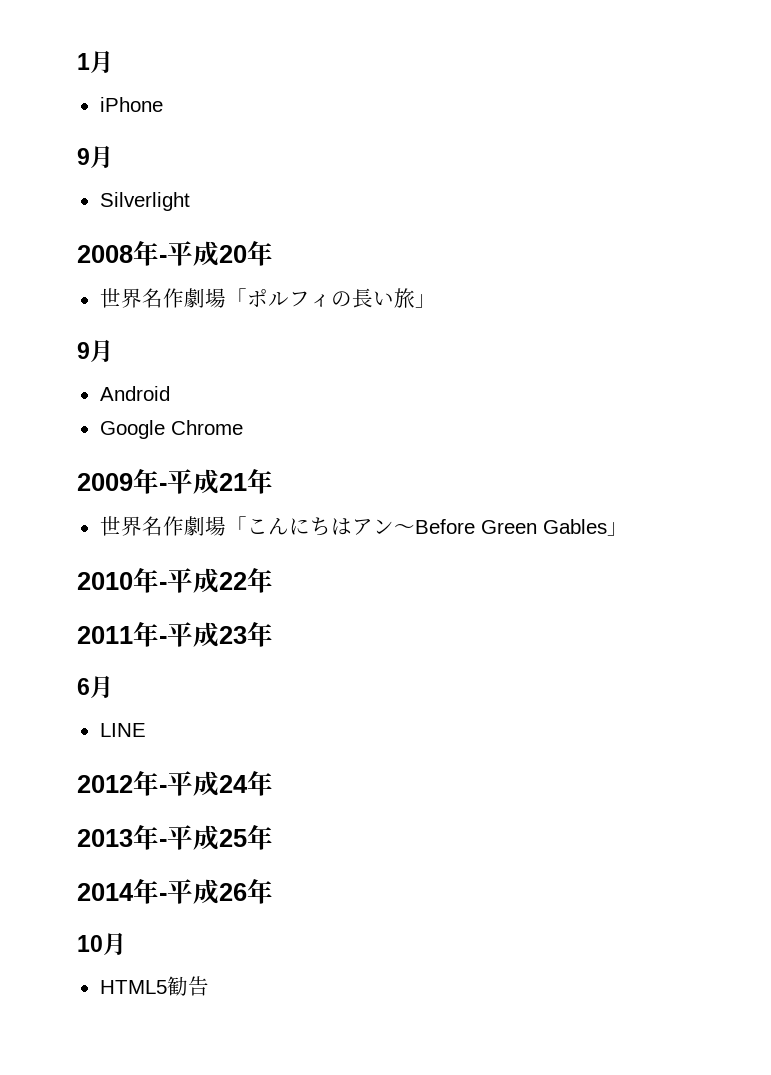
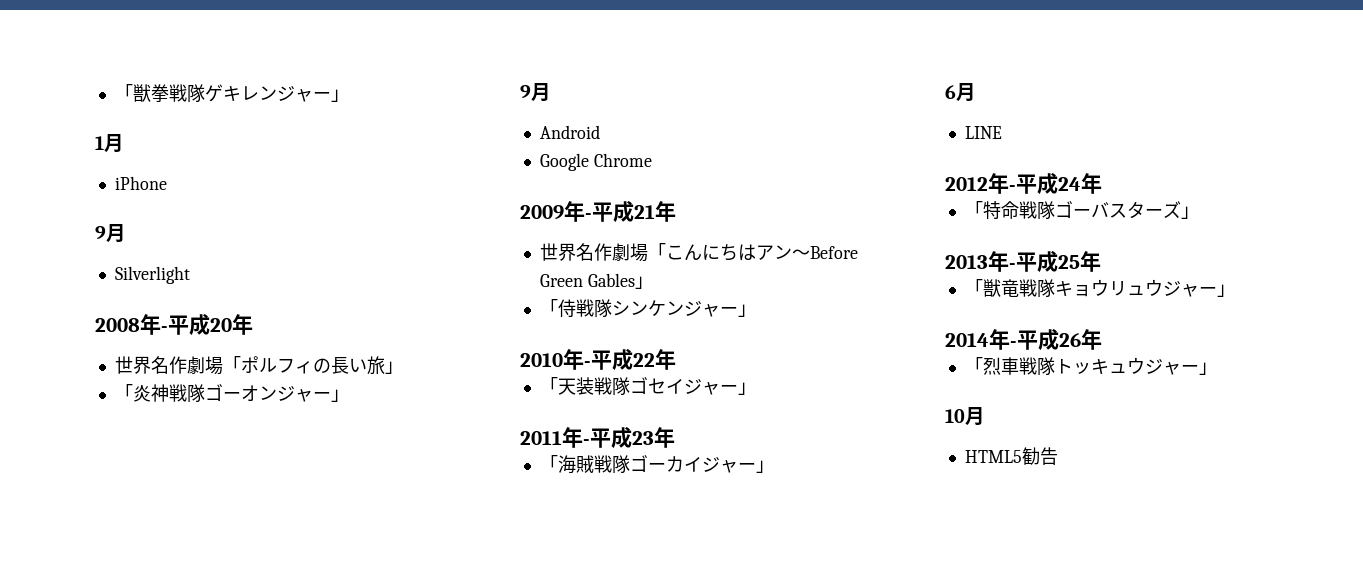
+ 「獣拳戦隊ゲキレンジャー」
+ 「炎神戦隊ゴーオンジャー」
+ 「侍戦隊シンケンジャー」
+ 「天装戦隊ゴセイジャー」
+ 「海賊戦隊ゴーカイジャー」
+ 「特命戦隊ゴーバスターズ」
+ 「獣竜戦隊キョウリュウジャー」
+ 「烈車戦隊トッキュウジャー」

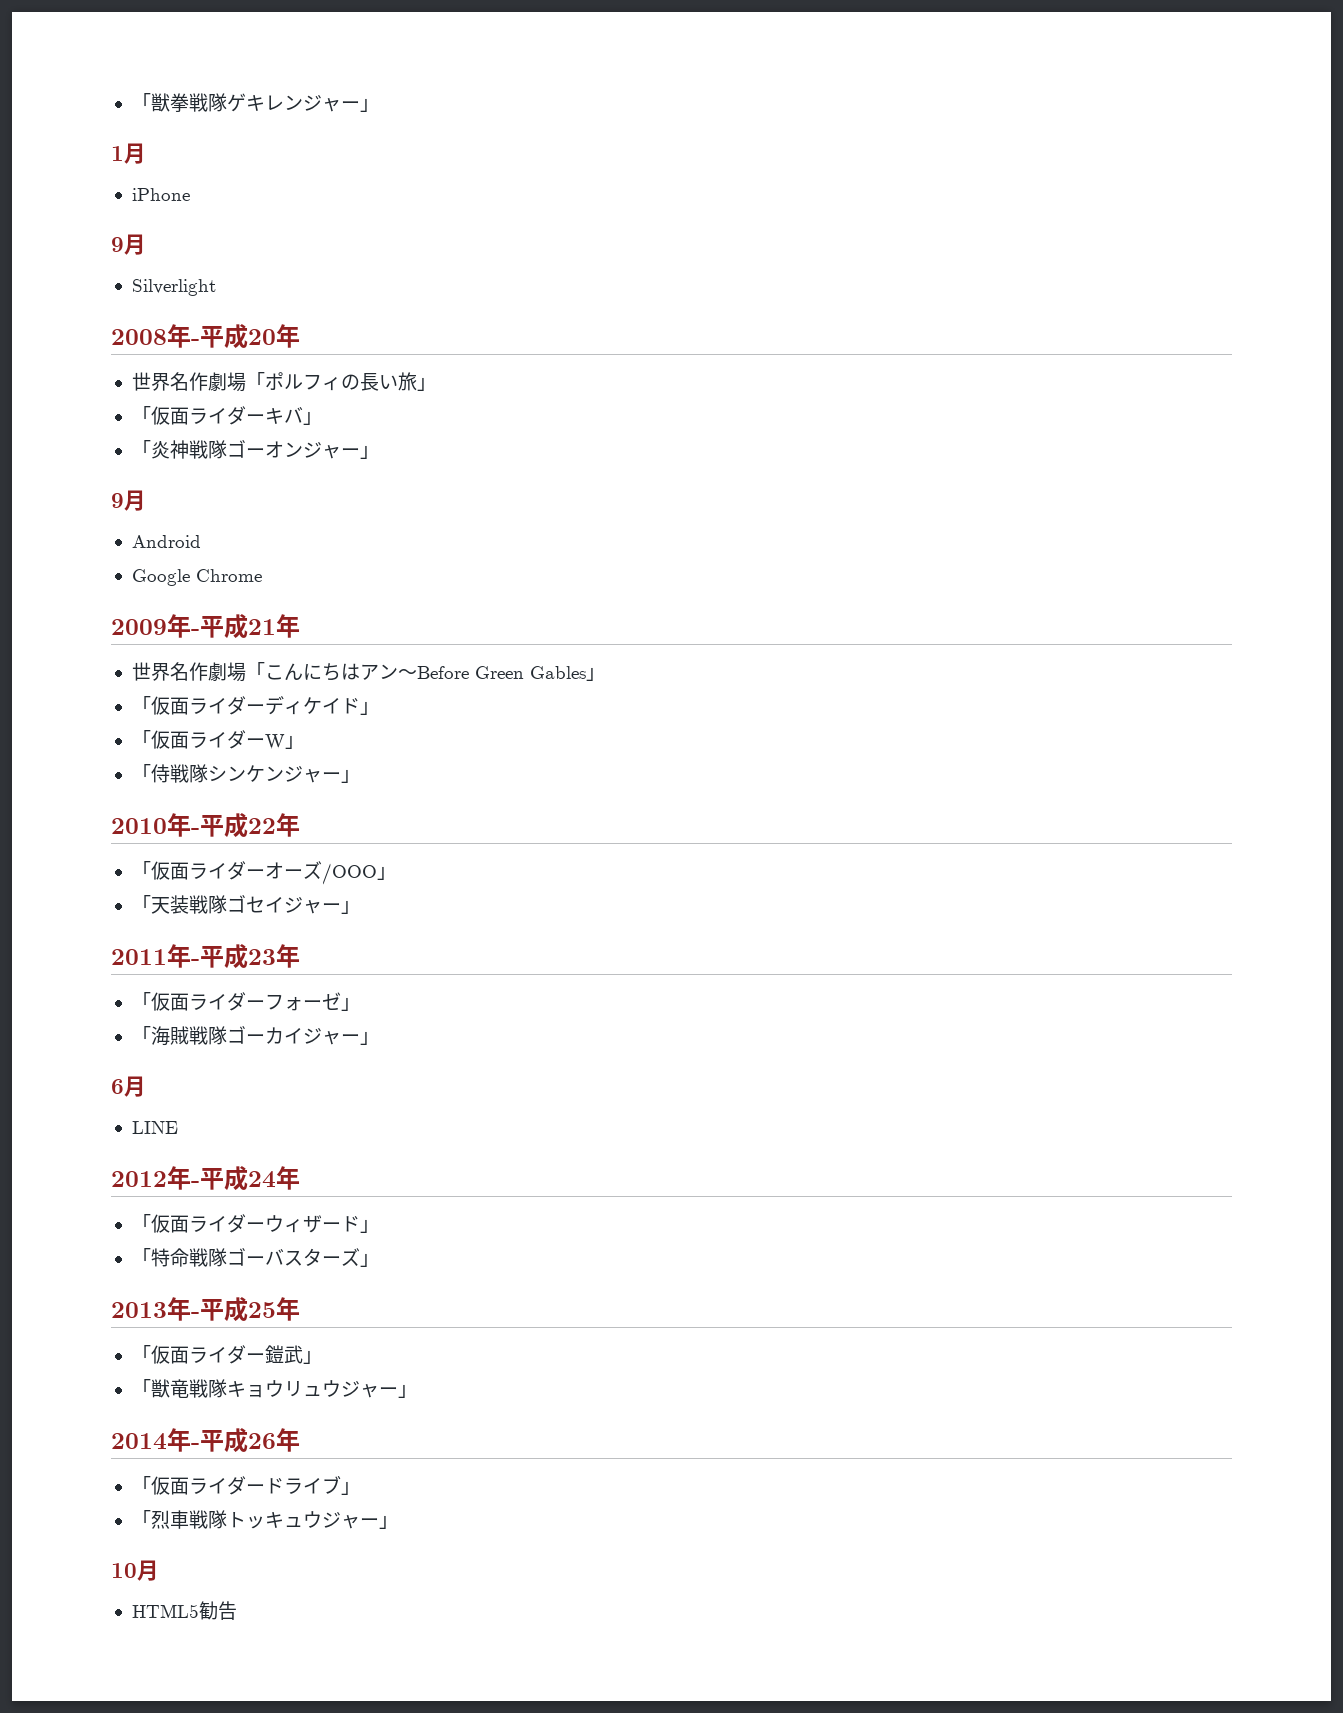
+ 「仮面ライダーキバ」
+ 「仮面ライダーディケイド」
+ 「仮面ライダーW」
+ 「仮面ライダーオーズ/OOO」
+ 「仮面ライダーフォーゼ」
+ 「仮面ライダーウィザード」
+ 「仮面ライダー鎧武」
+ 「仮面ライダードライブ」

